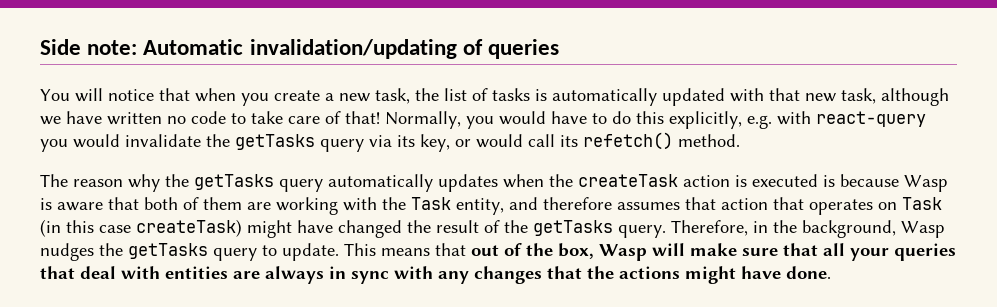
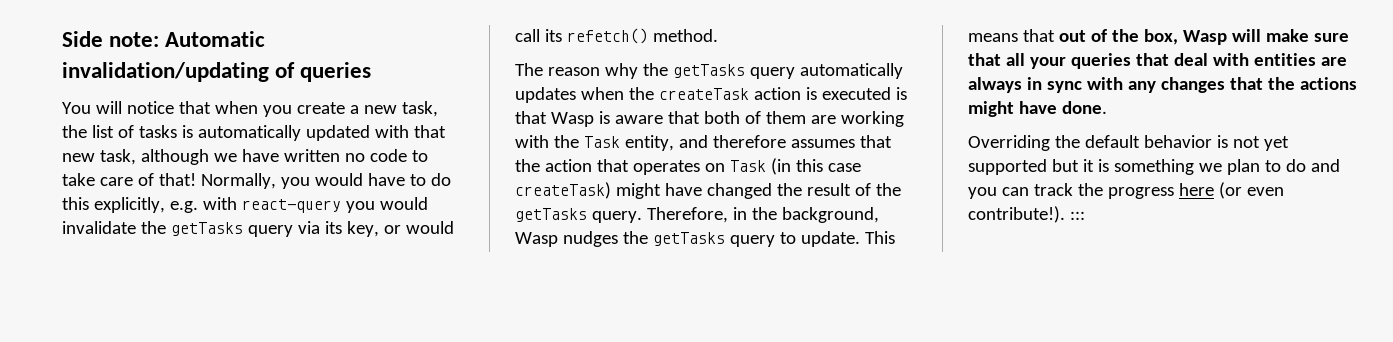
- The reason why the getTasks query automatically updates when the createTask action is executed is because Wasp is aware that both of them are working with the Task entity, and therefore assumes that action that operates on Task (in this case createTask) might have changed the result of the getTasks query.
+ The reason why the getTasks query automatically updates when the createTask action is executed is that Wasp is aware that both of them are working with the Task entity, and therefore assumes that the action that operates on Task (in this case createTask) might have changed the result of the getTasks query.
+ Overriding the default behavior is not yet supported but it is something we plan to do and you can track the progress here (or even contribute!). :::

